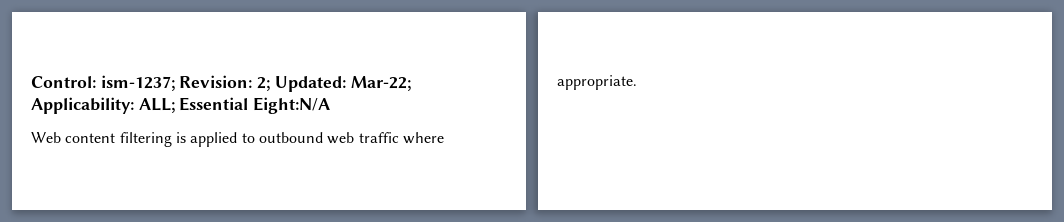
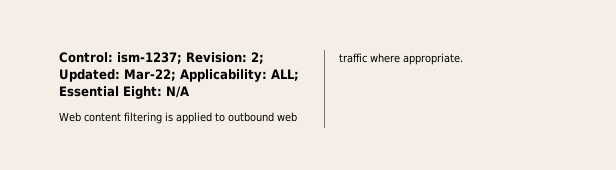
- Control: ism-1237; Revision: 2; Updated: Mar-22; Applicability: ALL; Essential Eight:N/A
+ Control: ism-1237; Revision: 2; Updated: Mar-22; Applicability: ALL; Essential Eight: N/A

